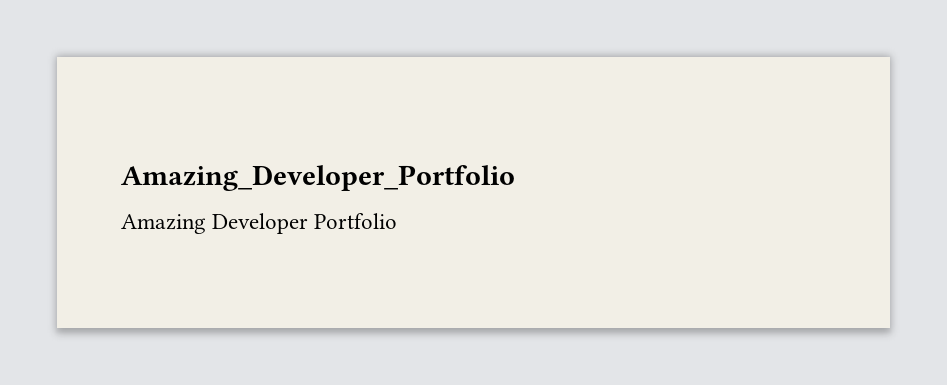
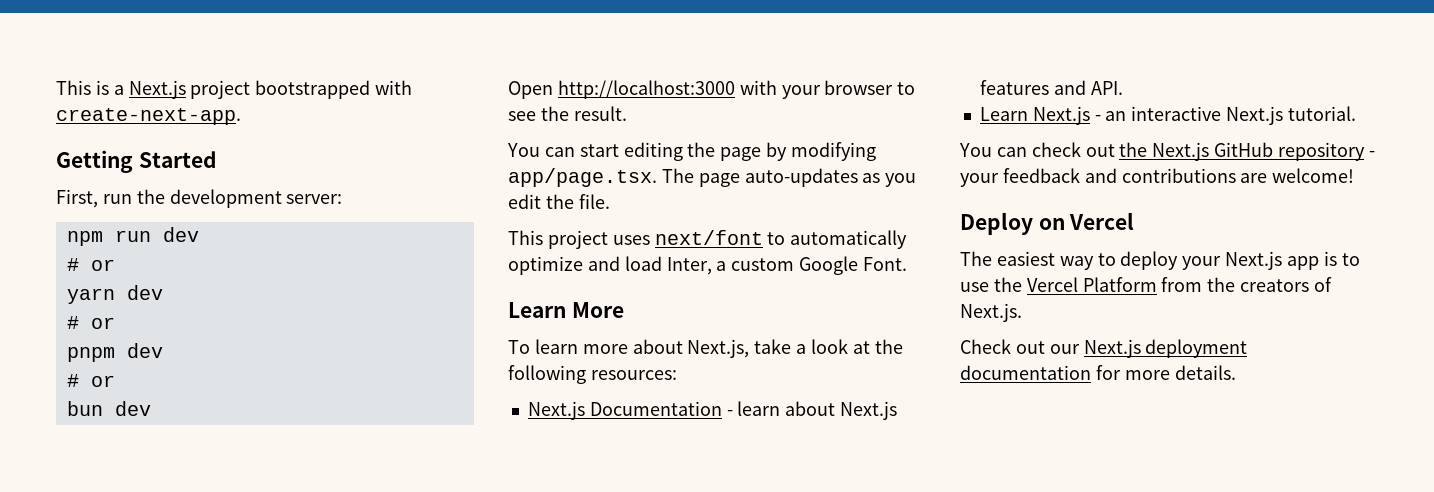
- Amazing_Developer_Portfolio
- Amazing Developer Portfolio
+ This is a Next.js project bootstrapped with create-next-app.
+ Getting Started
+ First, run the development server:
+ npm run dev
+ # or
+ yarn dev
+ # or
+ pnpm dev
+ # or
+ bun dev
+ Open http://localhost:3000 with your browser to see the result.
+ You can start editing the page by modifying app/page.tsx. The page auto-updates as you edit the file.
+ This project uses next/font to automatically optimize and load Inter, a custom Google Font.
+ Learn More
+ To learn more about Next.js, take a look at the following resources:
+ Next.js Documentation - learn about Next.js features and API.
+ Learn Next.js - an interactive Next.js tutorial.
+ You can check out the Next.js GitHub repository - your feedback and contributions are welcome!
+ Deploy on Vercel
+ The easiest way to deploy your Next.js app is to use the Vercel Platform from the creators of Next.js.
+ Check out our Next.js deployment documentation for more details.

